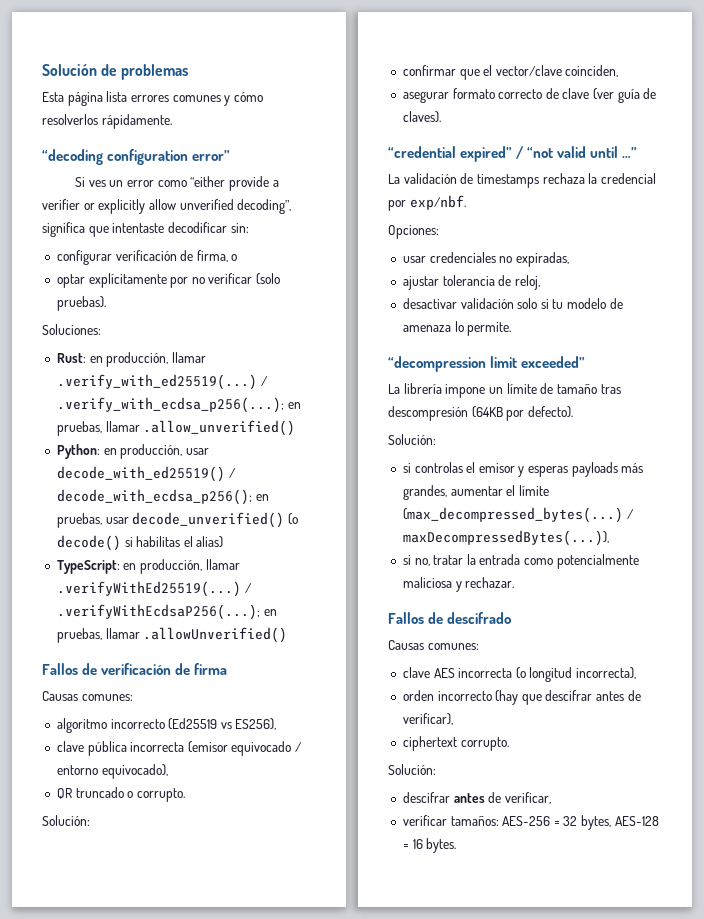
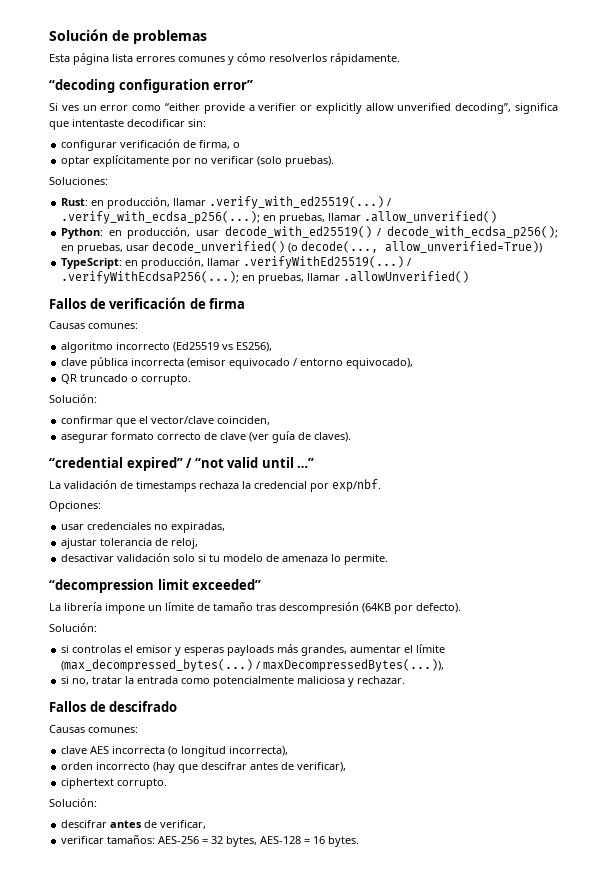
- Python: en producción, usar decode_with_ed25519() / decode_with_ecdsa_p256(); en pruebas, usar decode_unverified() (o decode() si habilitas el alias)
+ Python: en producción, usar decode_with_ed25519() / decode_with_ecdsa_p256(); en pruebas, usar decode_unverified() (o decode(..., allow_unverified=True))

